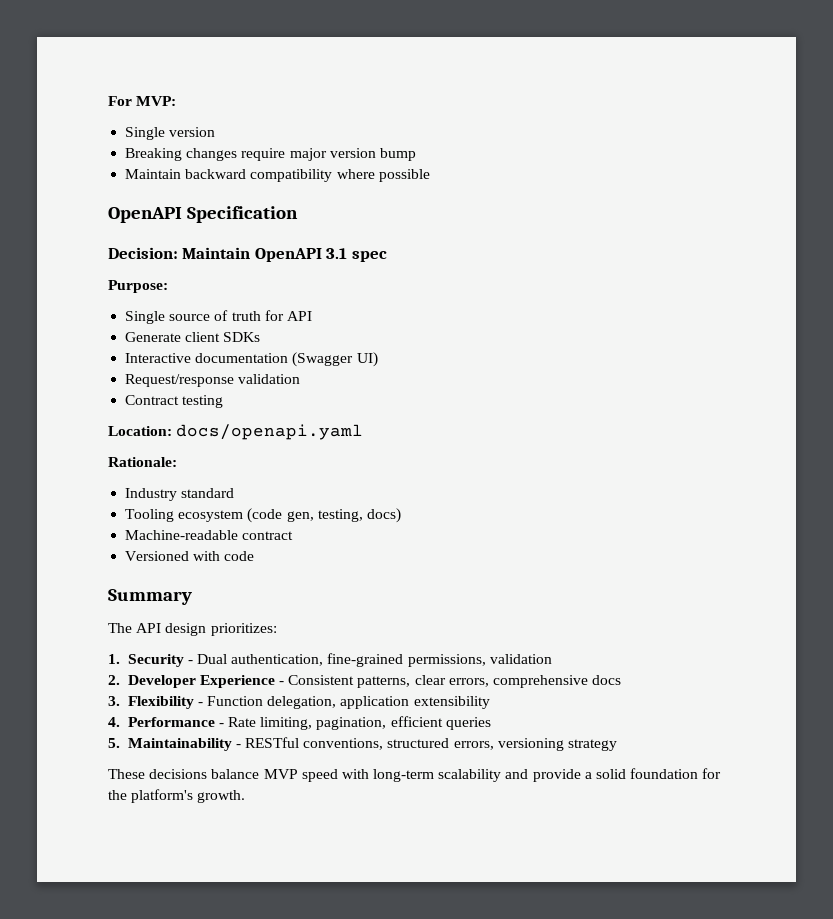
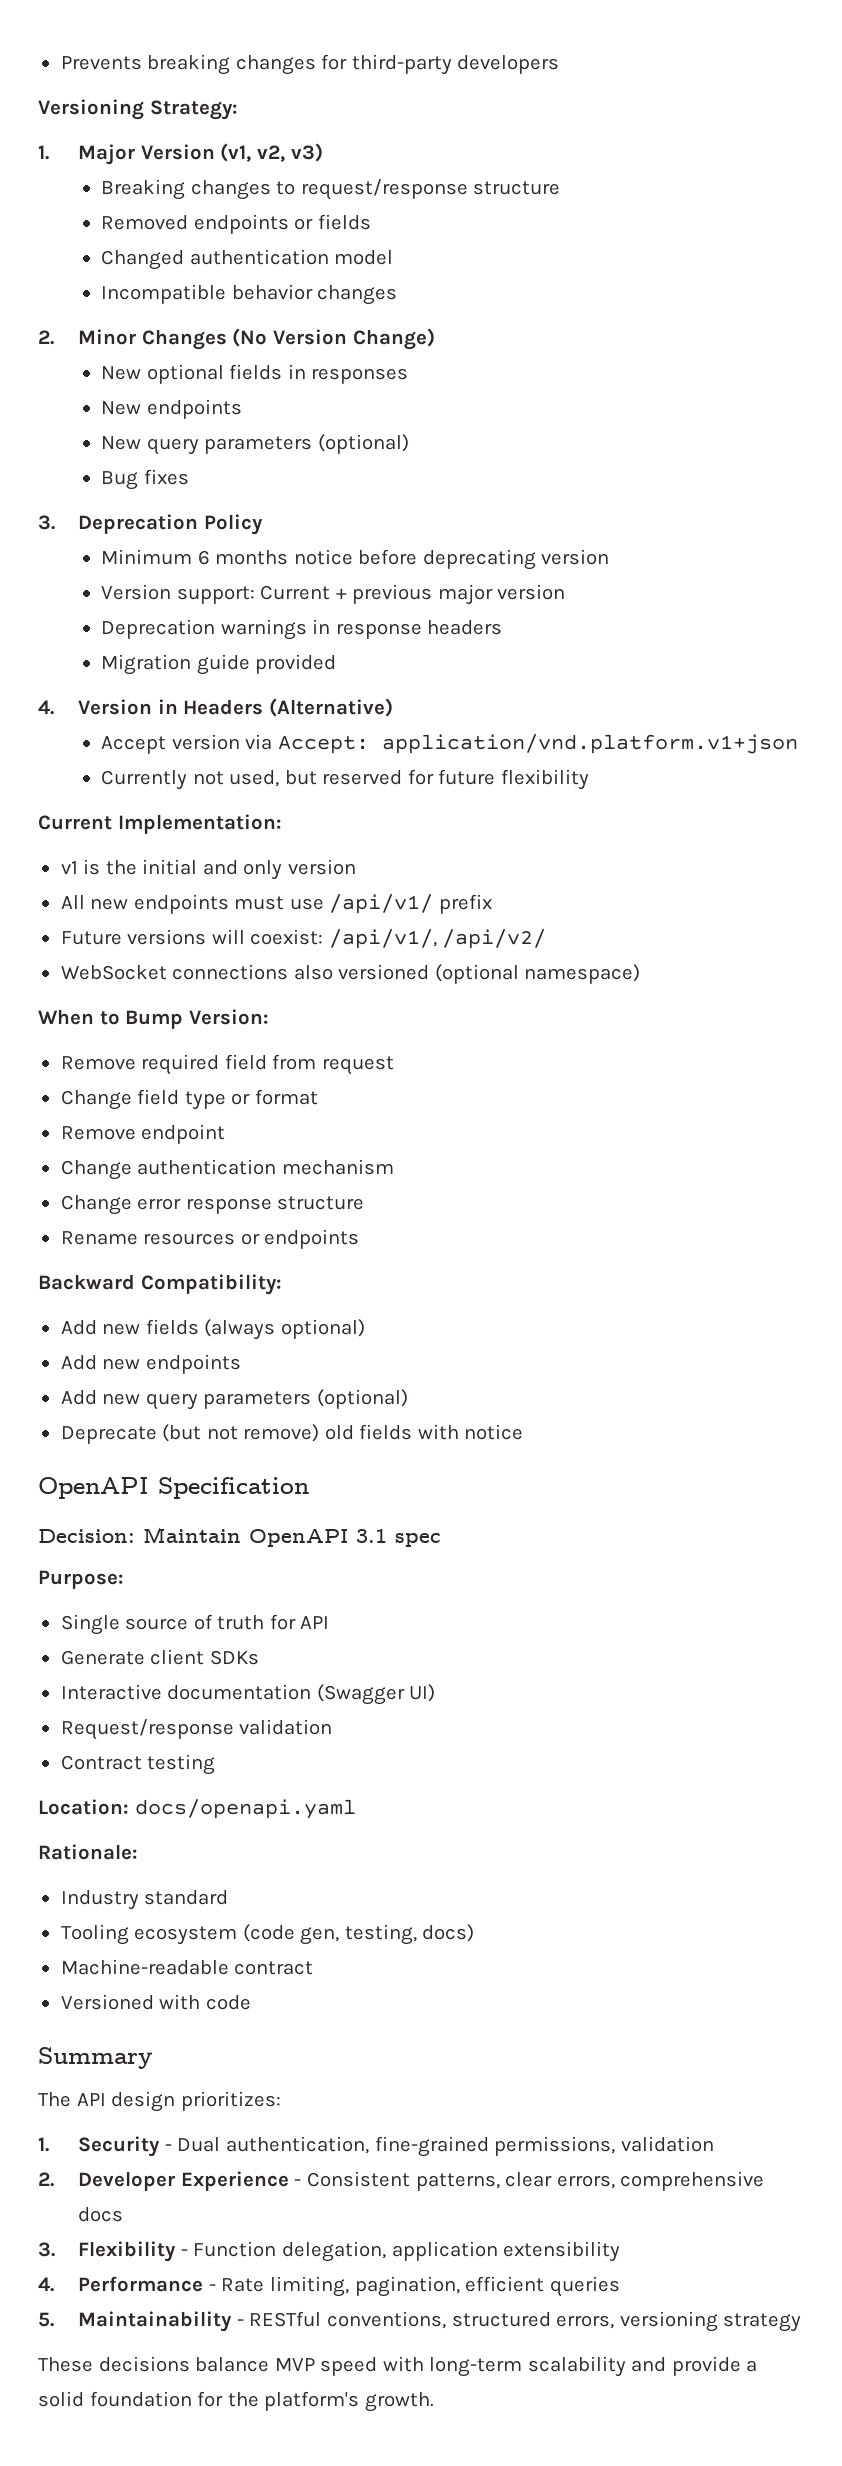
- For MVP:
- Single version
- Breaking changes require major version bump
- Maintain backward compatibility where possible
+ Prevents breaking changes for third-party developers
+ Versioning Strategy:
+ 1. Major Version (v1, v2, v3)
+ Breaking changes to request/response structure
+ Removed endpoints or fields
+ Changed authentication model
+ Incompatible behavior changes
+ 2. Minor Changes (No Version Change)
+ New optional fields in responses
+ New endpoints
+ New query parameters (optional)
+ Bug fixes
+ 3. Deprecation Policy
+ Minimum 6 months notice before deprecating version
+ Version support: Current + previous major version
+ Deprecation warnings in response headers
+ Migration guide provided
+ 4. Version in Headers (Alternative)
+ Accept version via Accept: application/vnd.platform.v1+json
+ Currently not used, but reserved for future flexibility
+ Current Implementation:
+ v1 is the initial and only version
+ All new endpoints must use /api/v1/ prefix
+ Future versions will coexist: /api/v1/, /api/v2/
+ WebSocket connections also versioned (optional namespace)
+ When to Bump Version:
+ Remove required field from request
+ Change field type or format
+ Remove endpoint
+ Change authentication mechanism
+ Change error response structure
+ Rename resources or endpoints
+ Backward Compatibility:
+ Add new fields (always optional)
+ Add new endpoints
+ Add new query parameters (optional)
+ Deprecate (but not remove) old fields with notice

